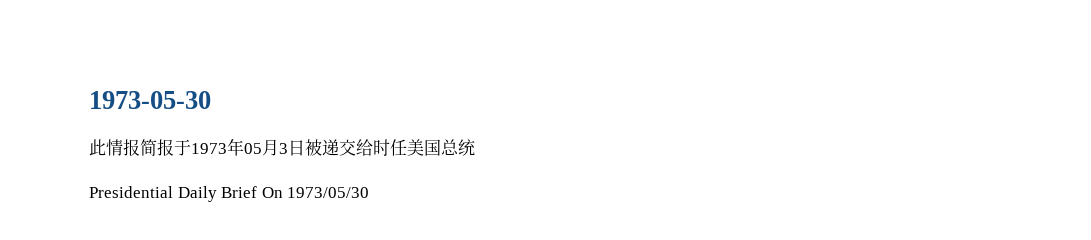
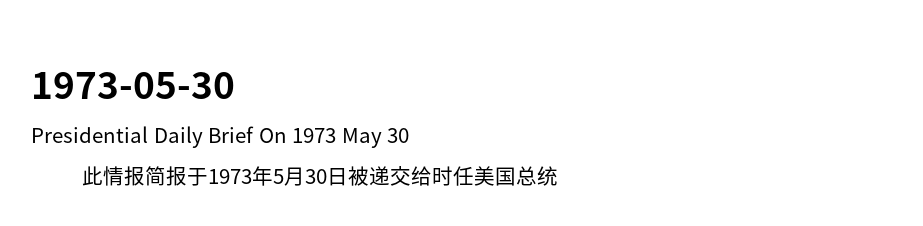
+ Presidential Daily Brief On 1973 May 30
- 此情报简报于1973年05月3日被递交给时任美国总统
+ 此情报简报于1973年5月30日被递交给时任美国总统
- Presidential Daily Brief On 1973/05/30

